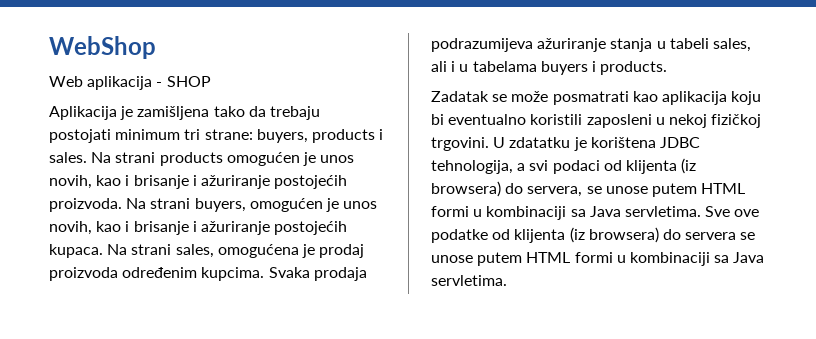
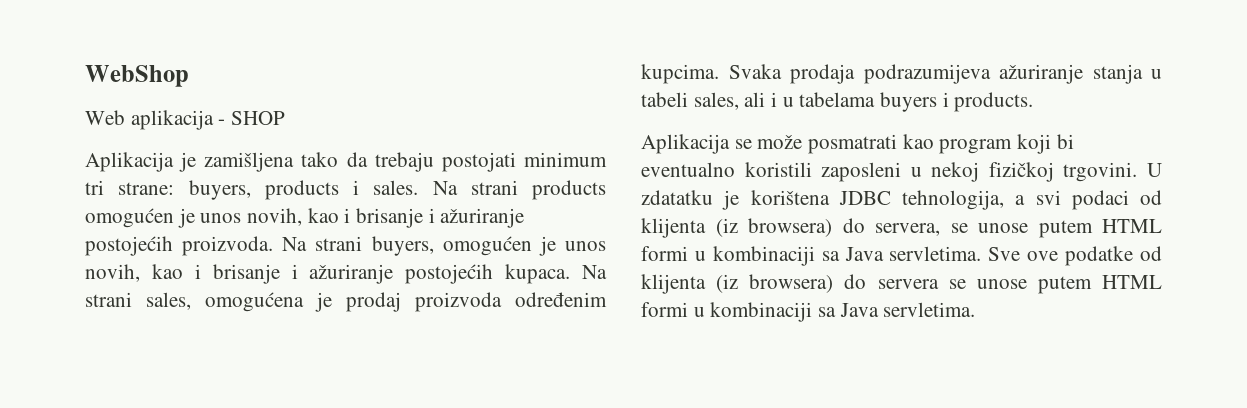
- Zadatak se može posmatrati kao aplikacija koju bi eventualno koristili zaposleni u nekoj fizičkoj trgovini.
+ Aplikacija se može posmatrati kao program koji bi eventualno koristili zaposleni u nekoj fizičkoj trgovini.

